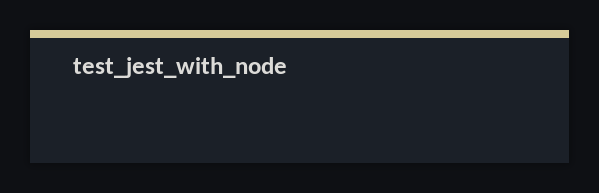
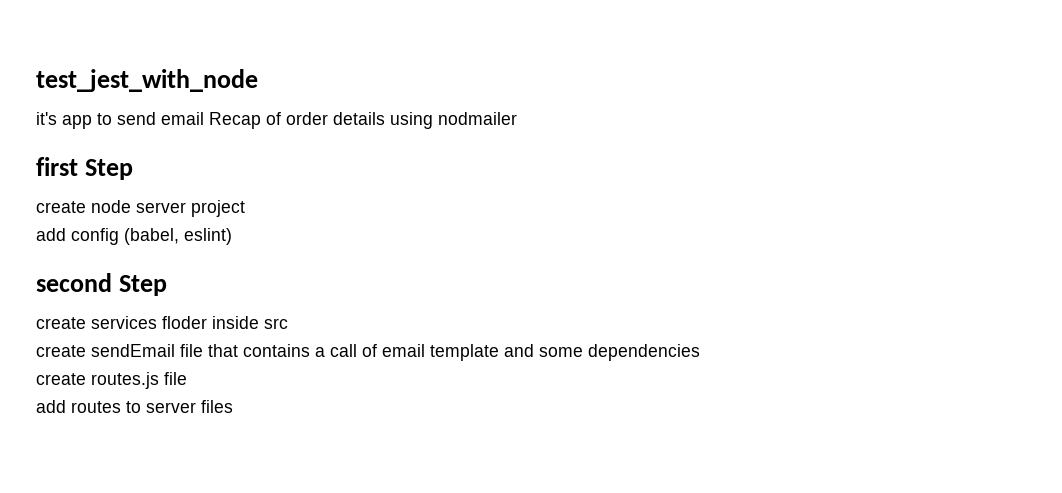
+ it's app to send email Recap of order details using nodmailer
+ first Step
+ create node server project
+ add config (babel, eslint)
+ second Step
+ create services floder inside src
+ create sendEmail file that contains a call of email template and some dependencies
+ create routes.js file
+ add routes to server files

